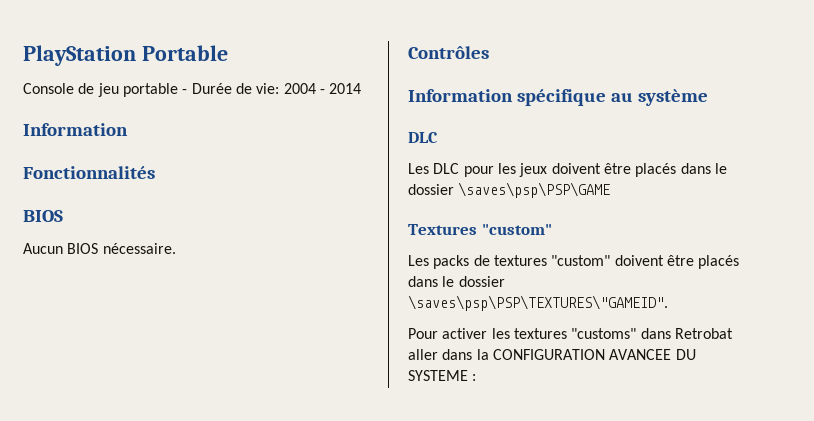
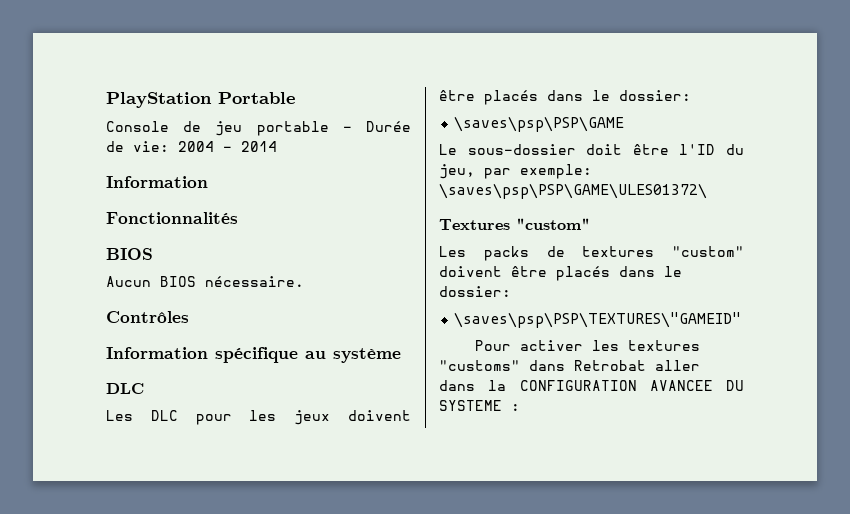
- Les DLC pour les jeux doivent être placés dans le dossier \saves\psp\PSP\GAME
+ Les DLC pour les jeux doivent être placés dans le dossier:
+ \saves\psp\PSP\GAME
+ Le sous-dossier doit être l'ID du jeu, par exemple: \saves\psp\PSP\GAME\ULES01372\
- Les packs de textures "custom" doivent être placés dans le dossier \saves\psp\PSP\TEXTURES\"GAMEID".
+ Les packs de textures "custom" doivent être placés dans le dossier:
+ \saves\psp\PSP\TEXTURES\"GAMEID"

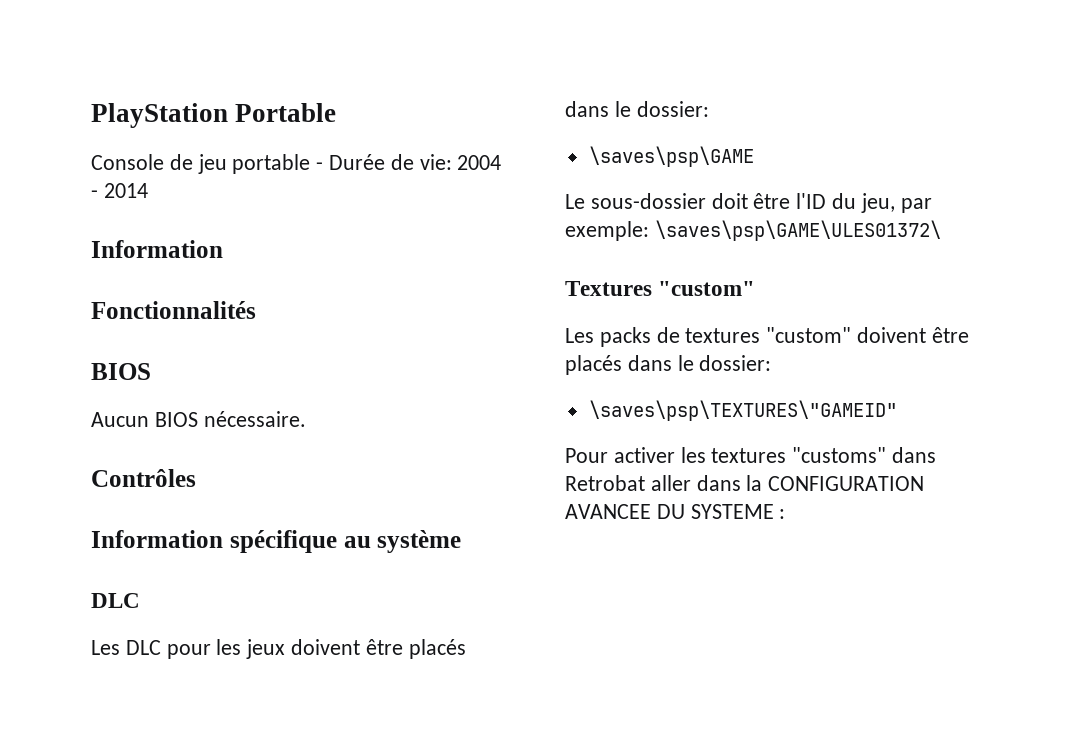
- \saves\psp\PSP\GAME
+ \saves\psp\GAME
- Le sous-dossier doit être l'ID du jeu, par exemple: \saves\psp\PSP\GAME\ULES01372\
+ Le sous-dossier doit être l'ID du jeu, par exemple: \saves\psp\GAME\ULES01372\
- \saves\psp\PSP\TEXTURES\"GAMEID"
+ \saves\psp\TEXTURES\"GAMEID"

